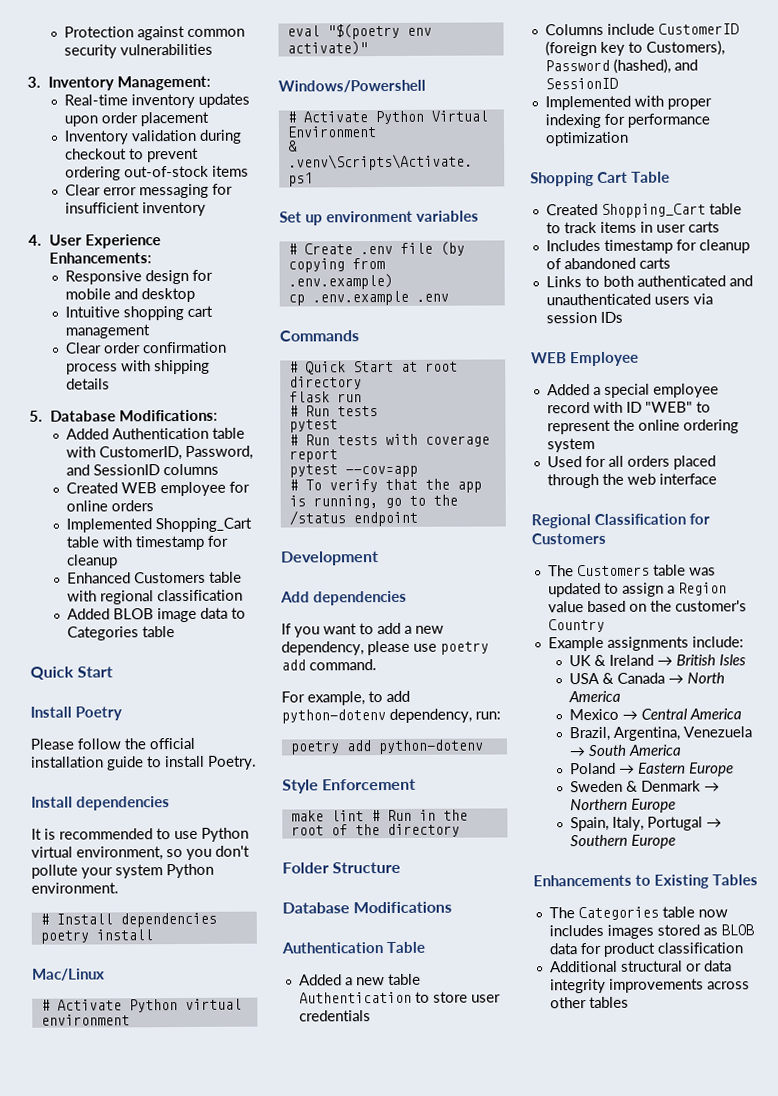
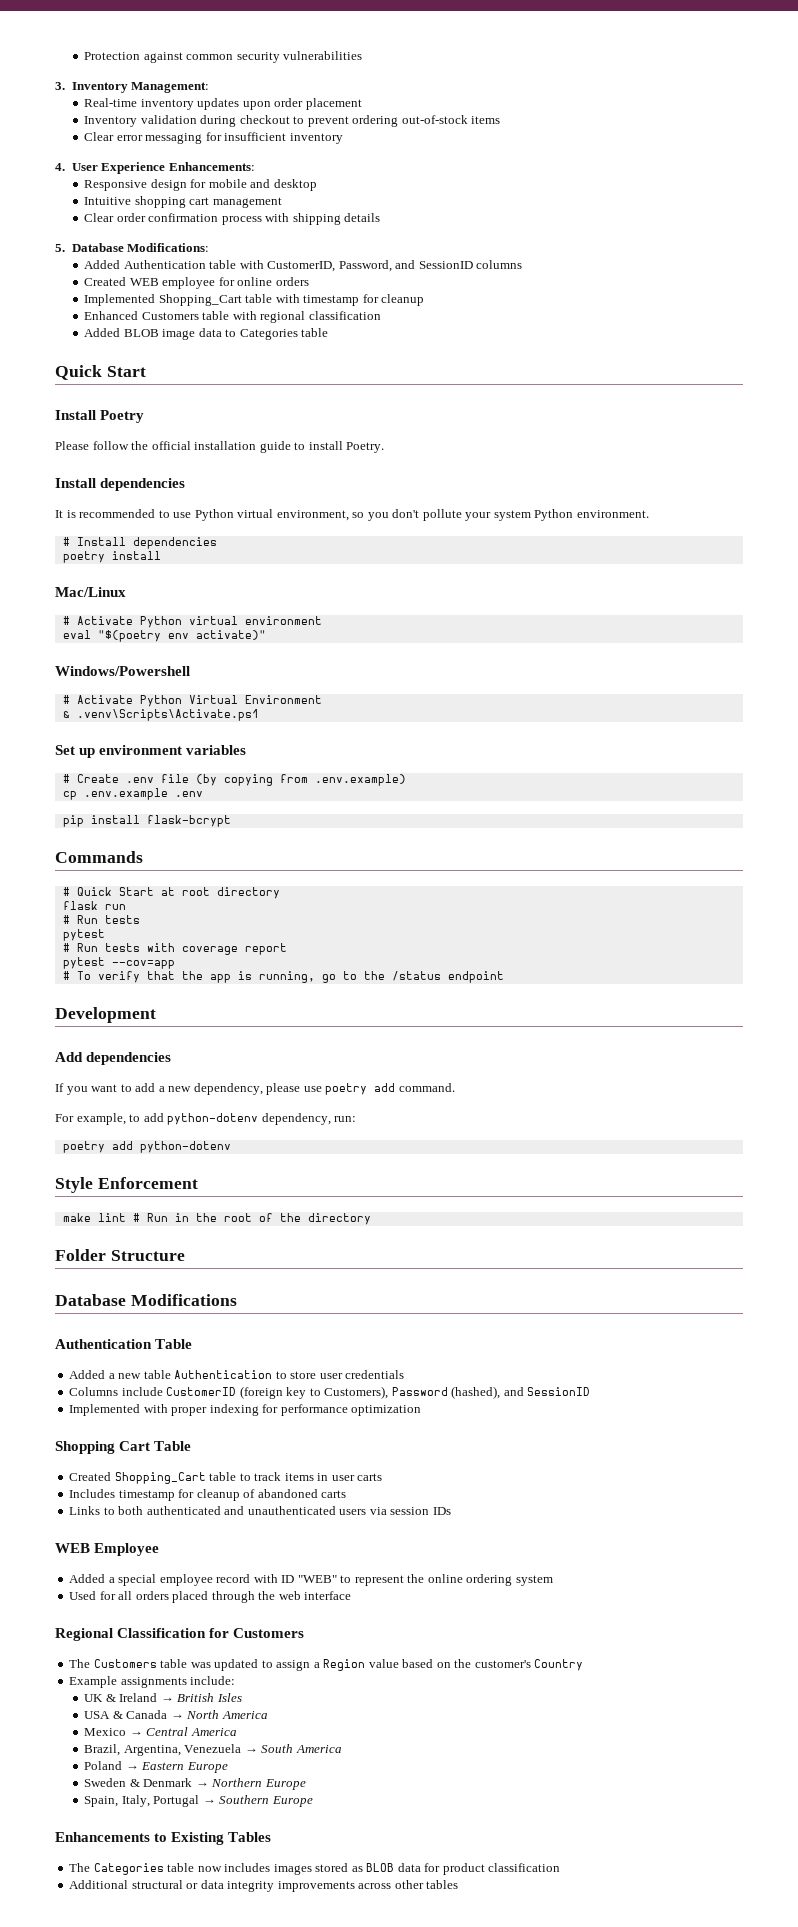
+ pip install flask-bcrypt

